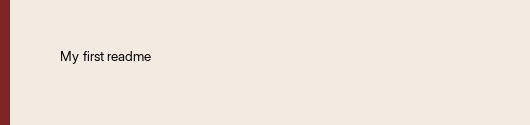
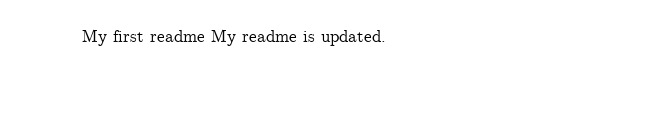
- My first readme
+ My first readme My readme is updated.

